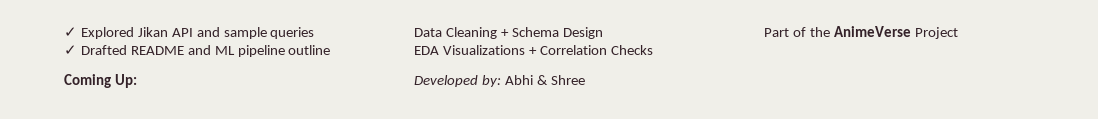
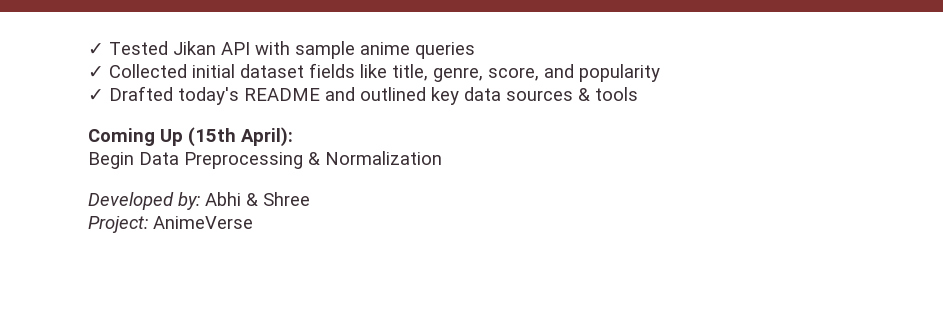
- ✓ Explored Jikan API and sample queries
+ ✓ Tested Jikan API with sample anime queries
+ ✓ Collected initial dataset fields like title, genre, score, and popularity
- ✓ Drafted README and ML pipeline outline
- Coming Up:
- Data Cleaning + Schema Design
- EDA Visualizations + Correlation Checks
+ ✓ Drafted today's README and outlined key data sources & tools
+ Coming Up (15th April):
+ Begin Data Preprocessing & Normalization
- Part of the AnimeVerse Project
+ Project: AnimeVerse

